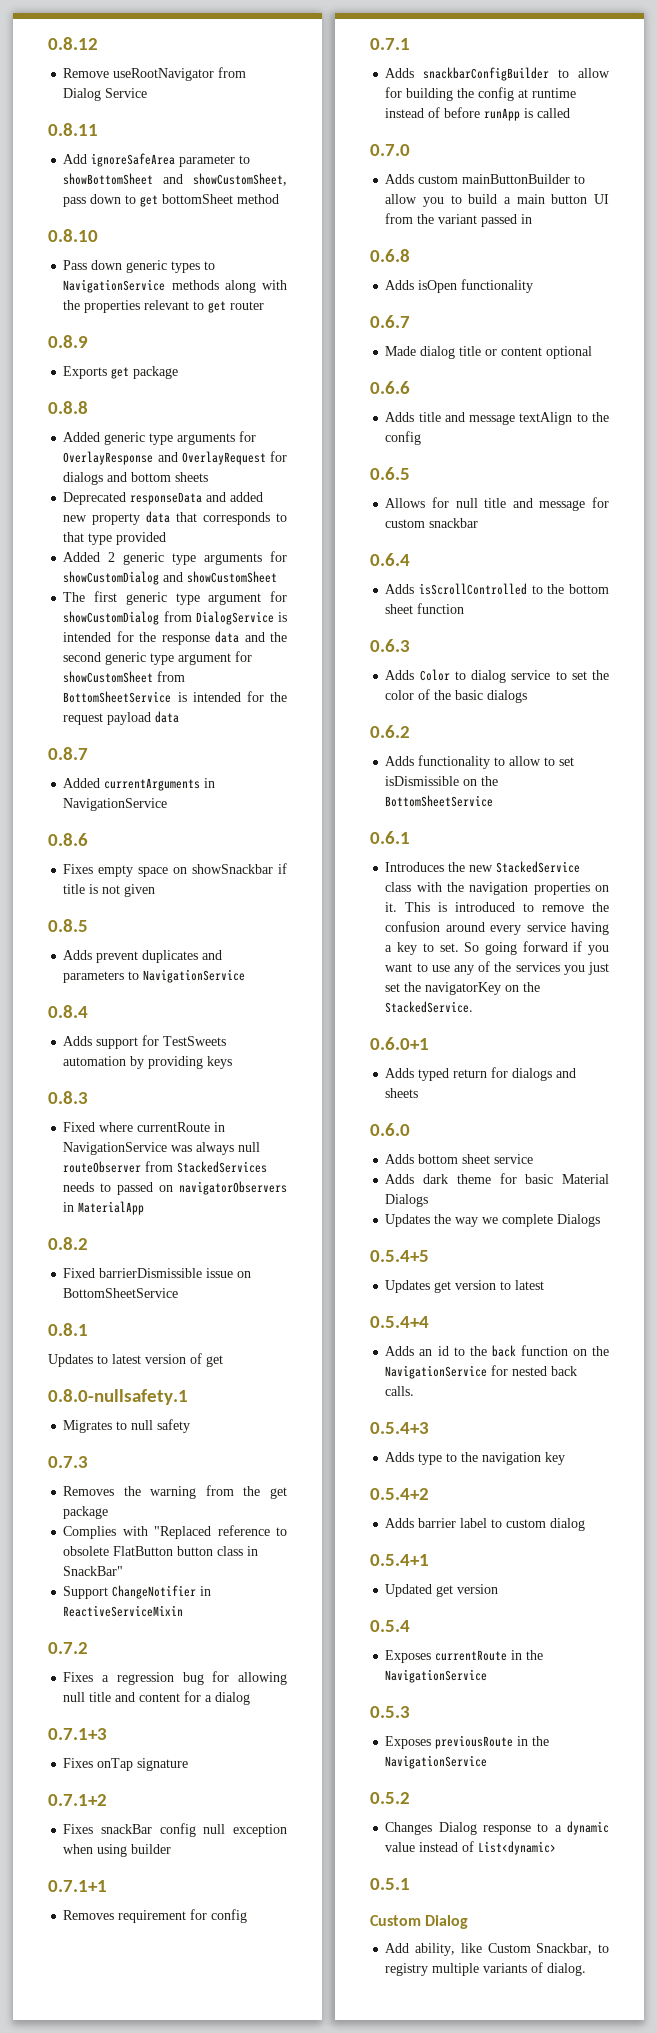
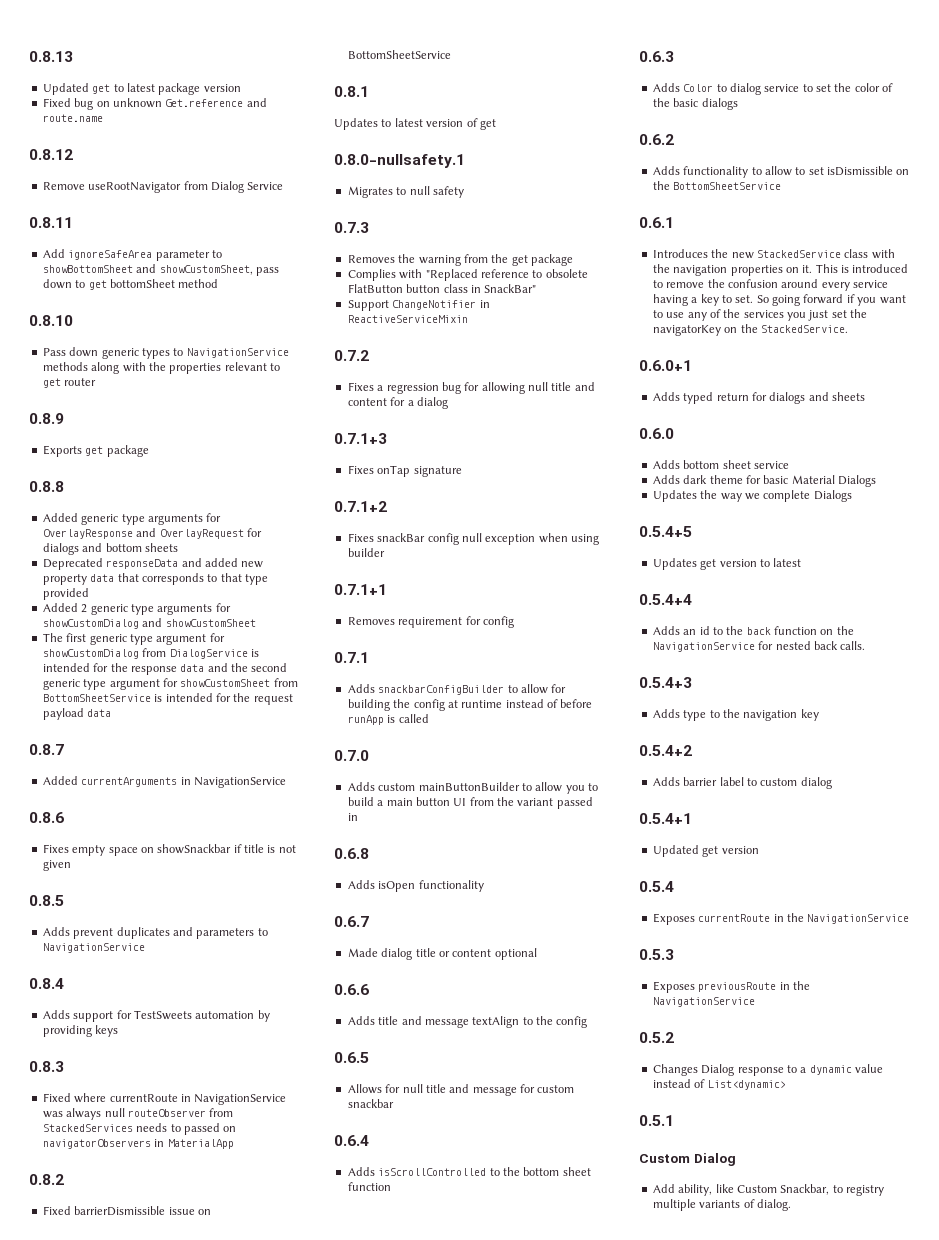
+ 0.8.13
+ Updated get to latest package version
+ Fixed bug on unknown Get.reference and route.name

